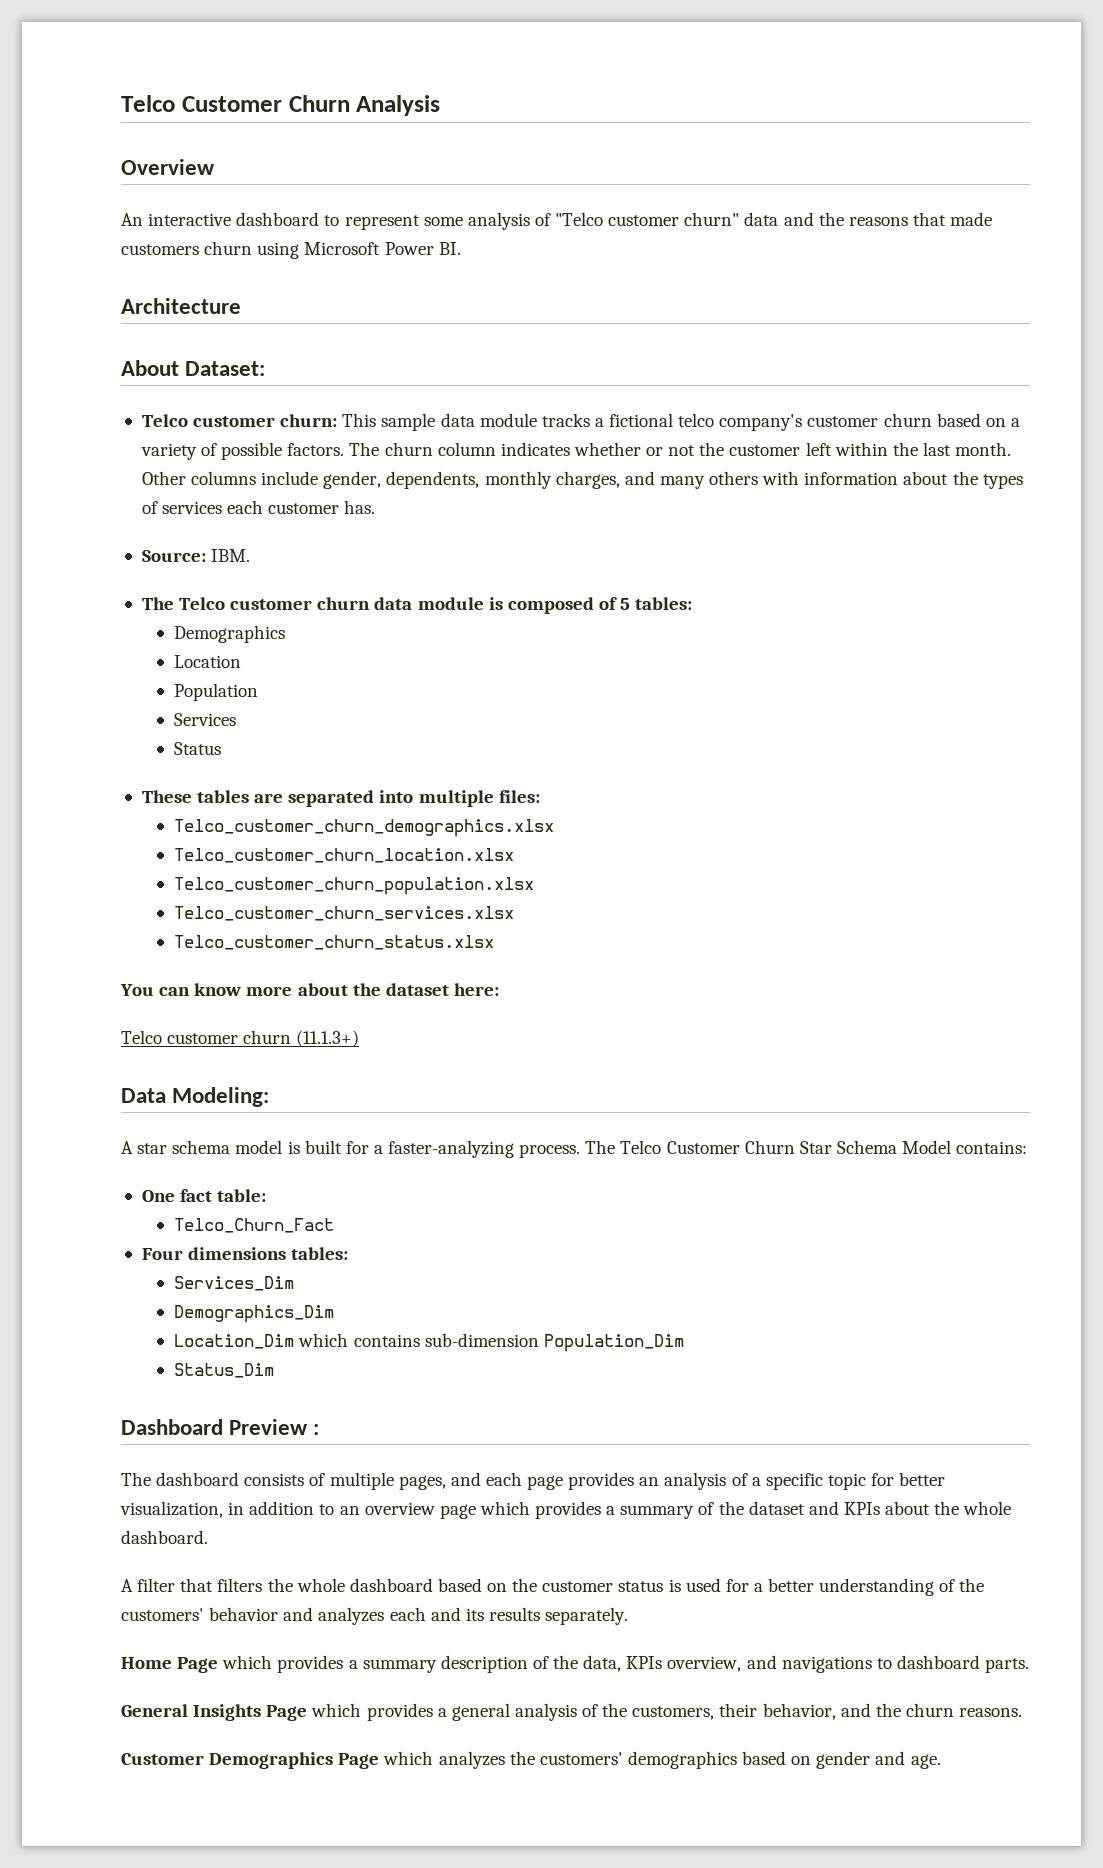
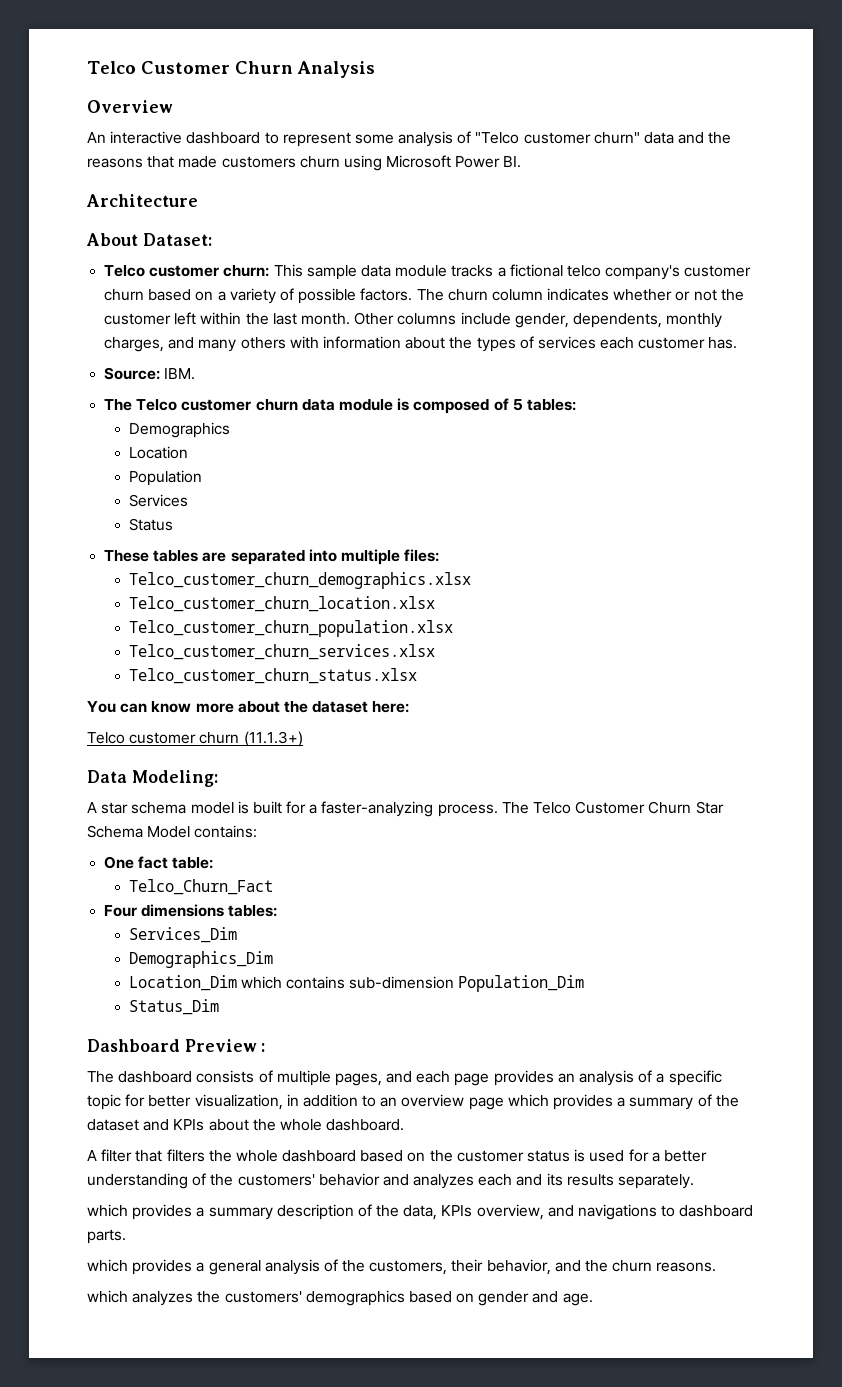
- Home Page which provides a summary description of the data, KPIs overview, and navigations to dashboard parts.
+ which provides a summary description of the data, KPIs overview, and navigations to dashboard parts.
- General Insights Page which provides a general analysis of the customers, their behavior, and the churn reasons.
+ which provides a general analysis of the customers, their behavior, and the churn reasons.
- Customer Demographics Page which analyzes the customers' demographics based on gender and age.
+ which analyzes the customers' demographics based on gender and age.

